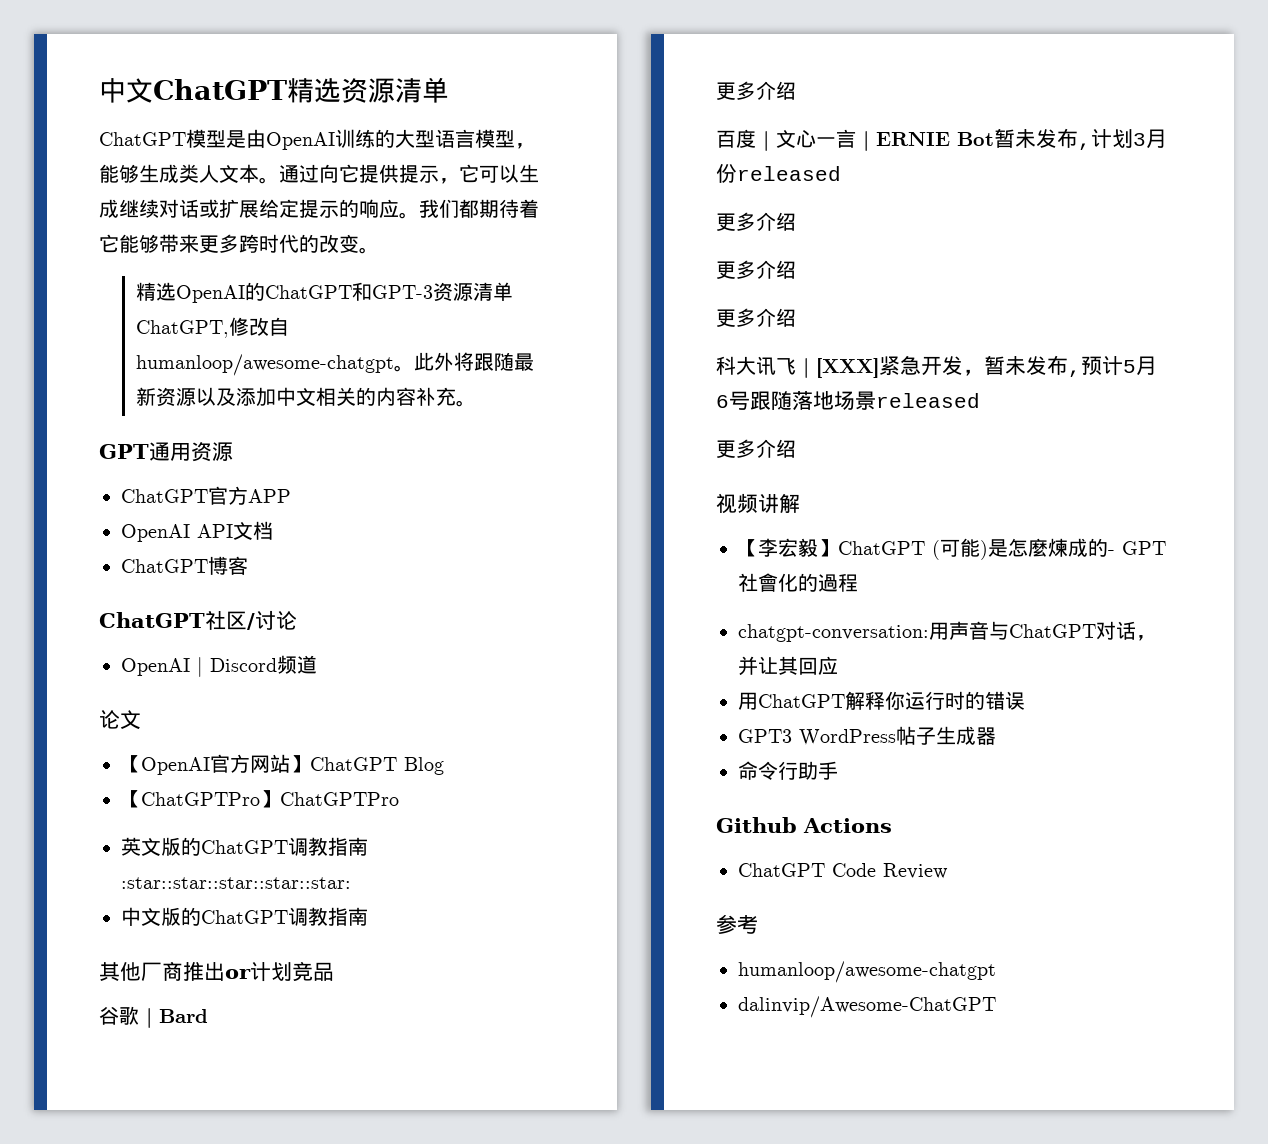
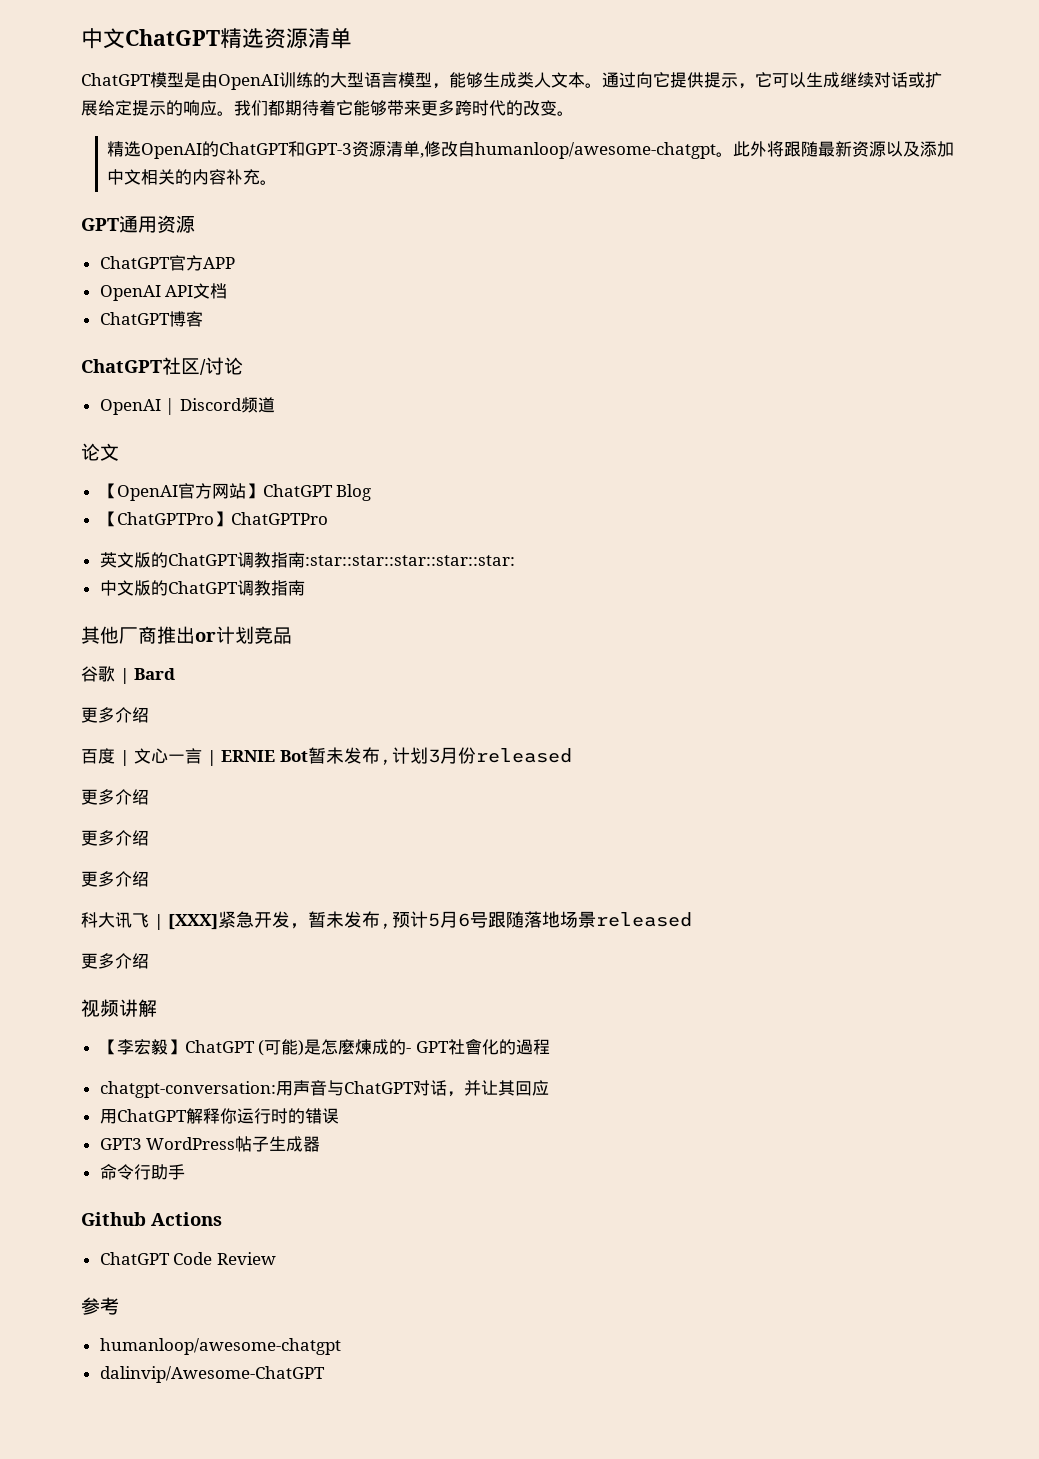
- 精选OpenAI的ChatGPT和GPT-3资源清单ChatGPT,修改自humanloop/awesome-chatgpt。
+ 精选OpenAI的ChatGPT和GPT-3资源清单,修改自humanloop/awesome-chatgpt。

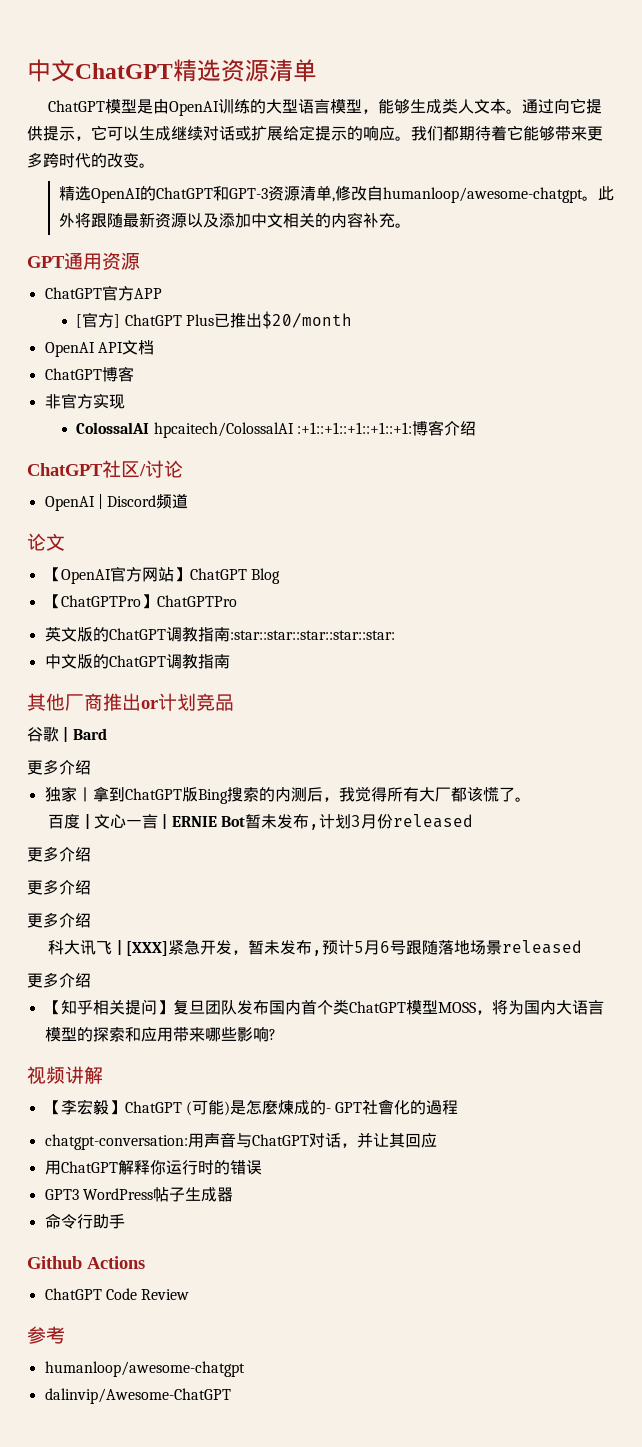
+ [官方] ChatGPT Plus已推出$20/month
+ 非官方实现
+ ColossalAI hpcaitech/ColossalAI :+1::+1::+1::+1::+1:博客介绍
+ 独家丨拿到ChatGPT版Bing搜索的内测后，我觉得所有大厂都该慌了。
+ 【知乎相关提问】复旦团队发布国内首个类ChatGPT模型MOSS，将为国内大语言模型的探索和应用带来哪些影响?

